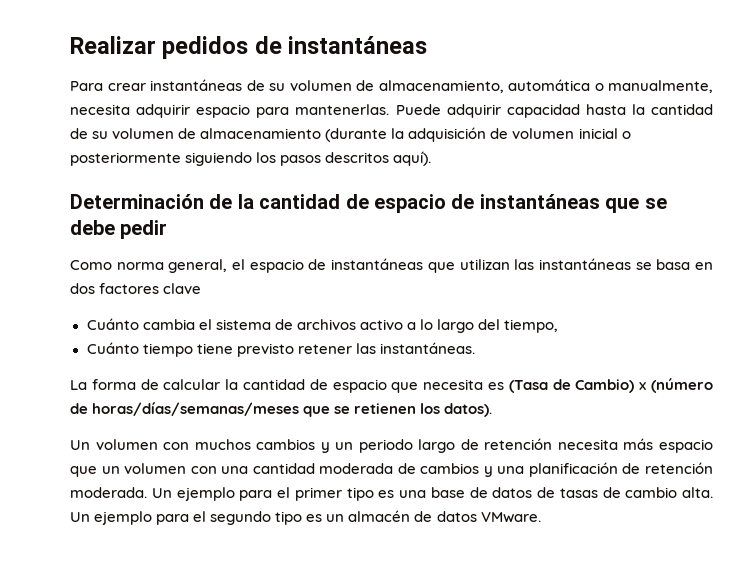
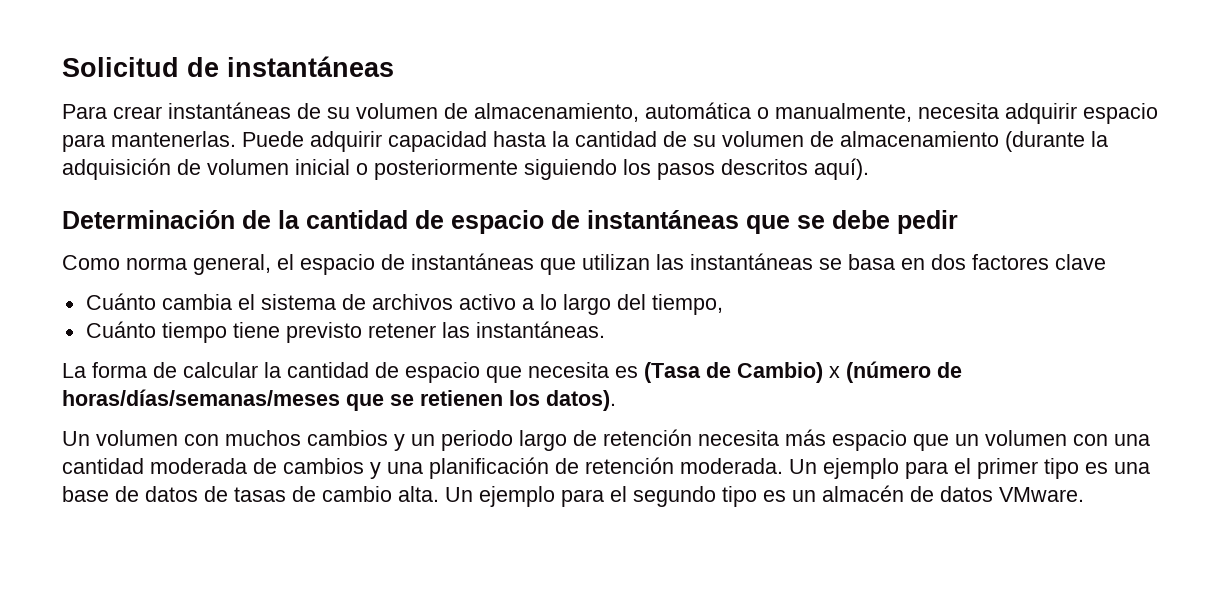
- Realizar pedidos de instantáneas
+ Solicitud de instantáneas

